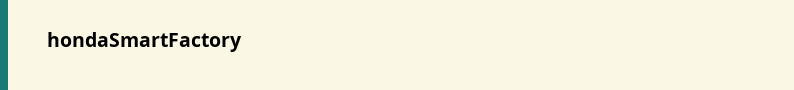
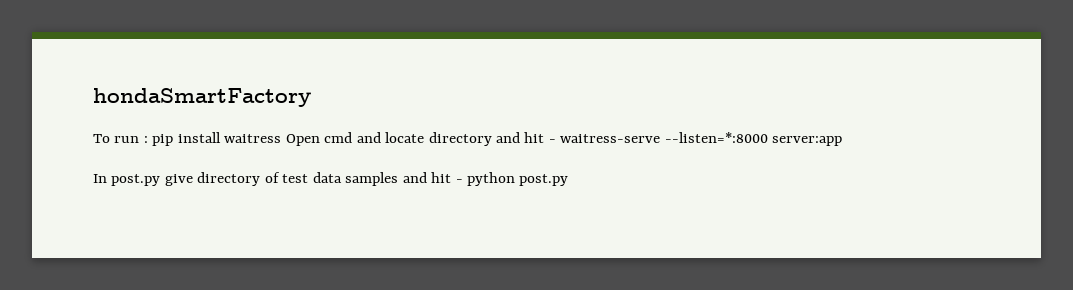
+ To run : pip install waitress Open cmd and locate directory and hit - waitress-serve --listen=*:8000 server:app
+ In post.py give directory of test data samples and hit - python post.py

